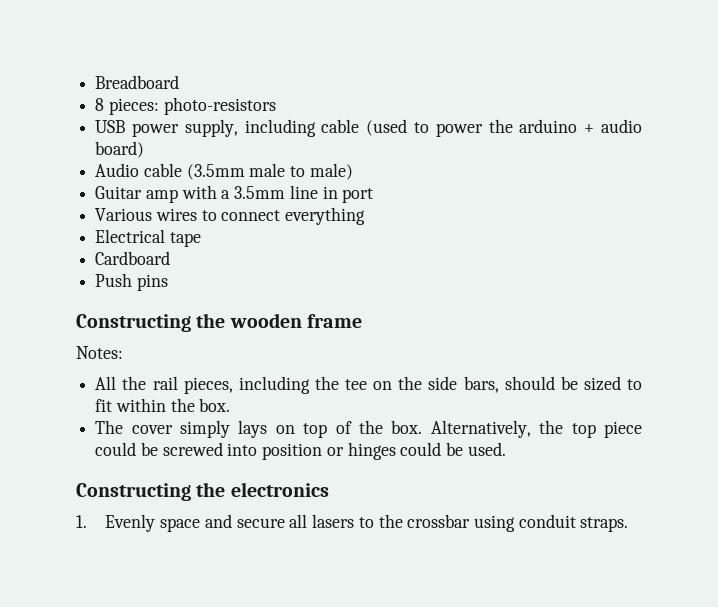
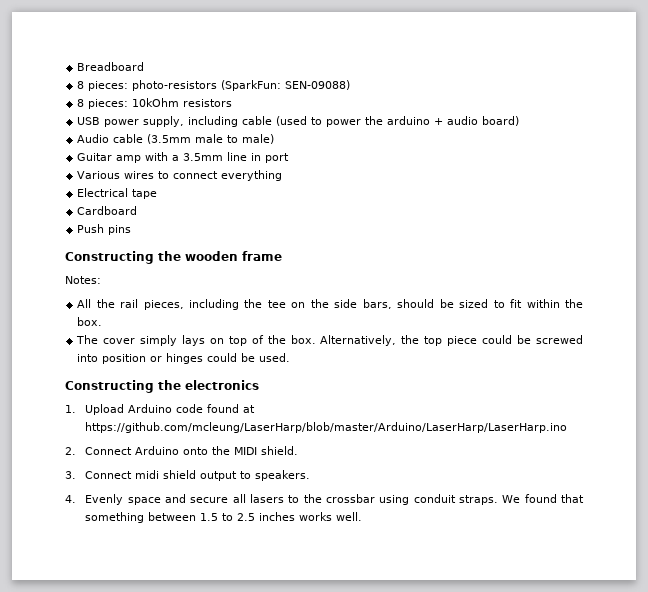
- 8 pieces: photo-resistors
+ 8 pieces: photo-resistors (SparkFun: SEN-09088)
+ 8 pieces: 10kOhm resistors
- 1. Evenly space and secure all lasers to the crossbar using conduit straps.
+ 1. Upload Arduino code found at https://github.com/mcleung/LaserHarp/blob/master/Arduino/LaserHarp/LaserHarp.ino
+ 2. Connect Arduino onto the MIDI shield.
+ 3. Connect midi shield output to speakers.
+ 4. Evenly space and secure all lasers to the crossbar using conduit straps.
+ We found that something between 1.5 to 2.5 inches works well.

